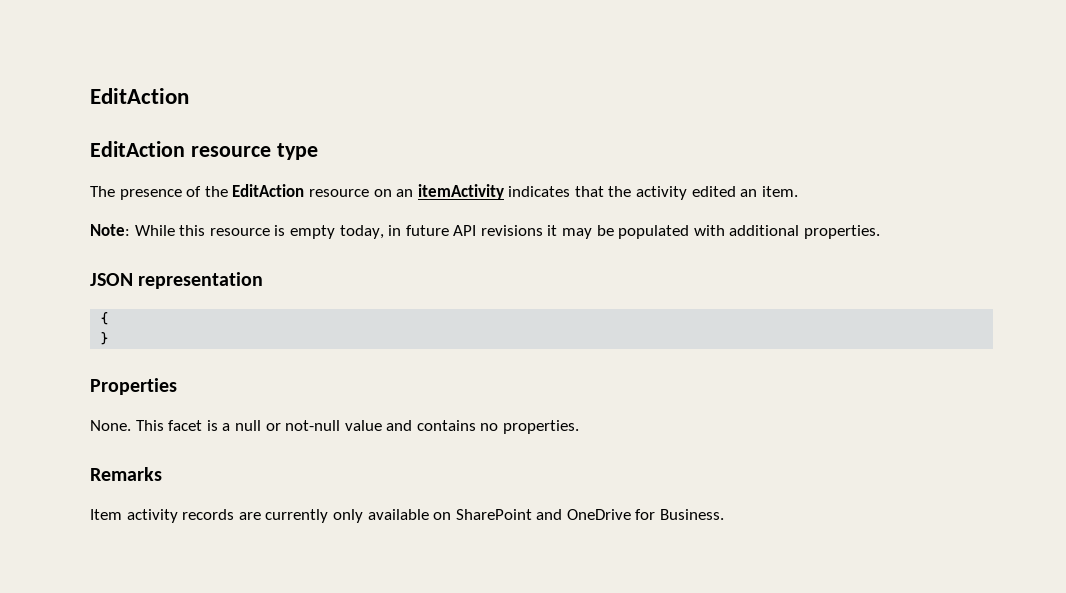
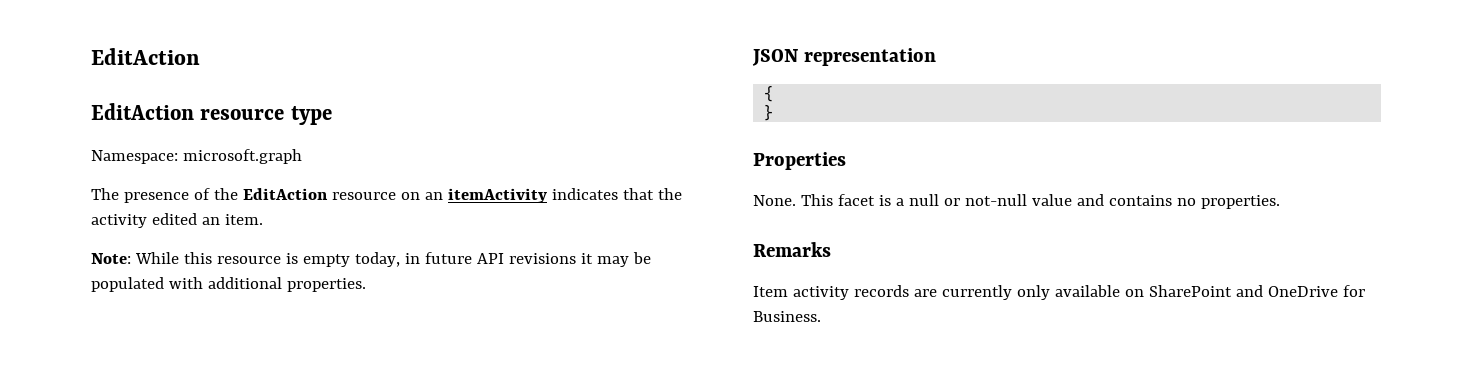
+ Namespace: microsoft.graph

